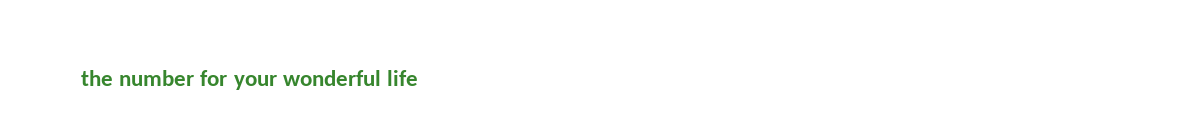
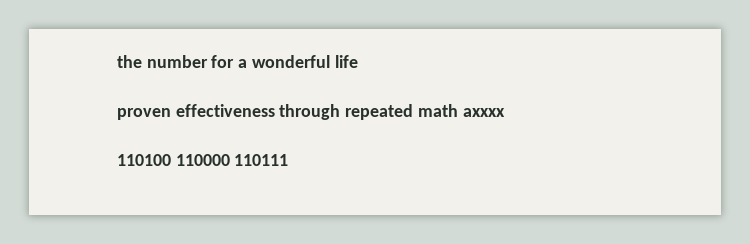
- the number for your wonderful life
+ the number for a wonderful life
+ proven effectiveness through repeated math axxxx
+ 110100 110000 110111

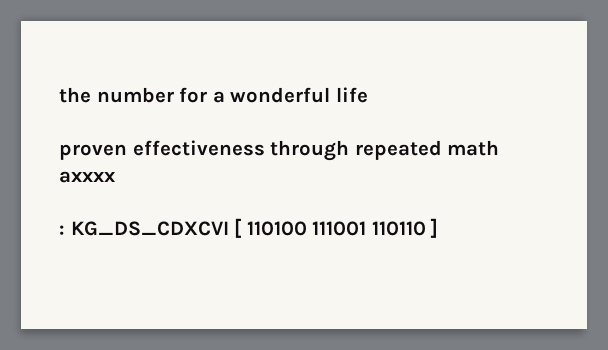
- 110100 110000 110111
+ : KG_DS_CDXCVI [ 110100 111001 110110 ]

